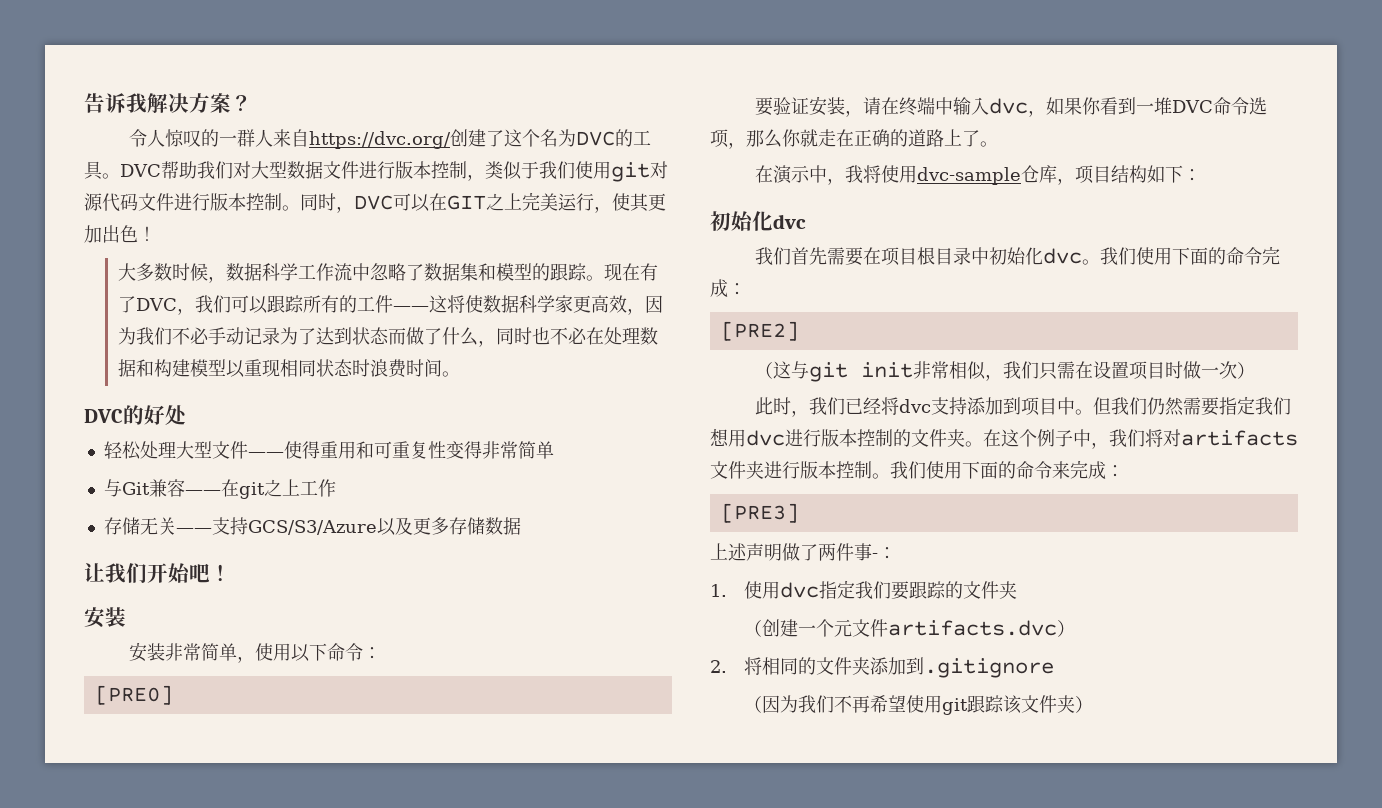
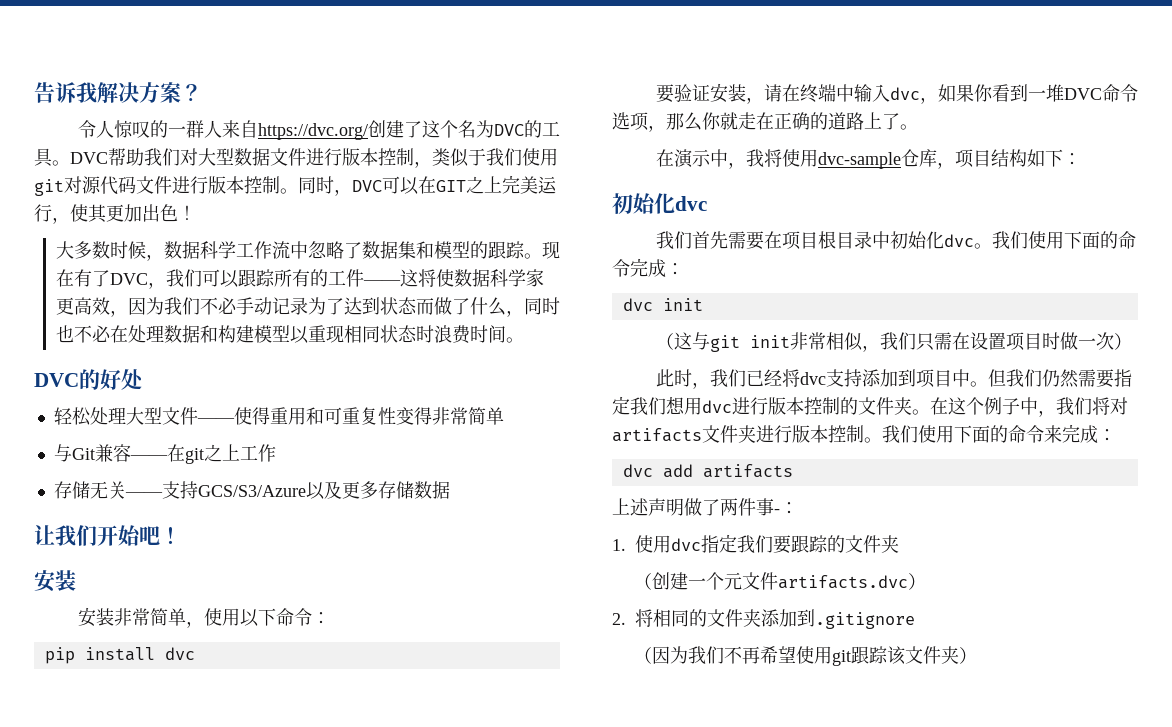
- [PRE0]
+ pip install dvc
- [PRE2]
+ dvc init
- [PRE3]
+ dvc add artifacts

